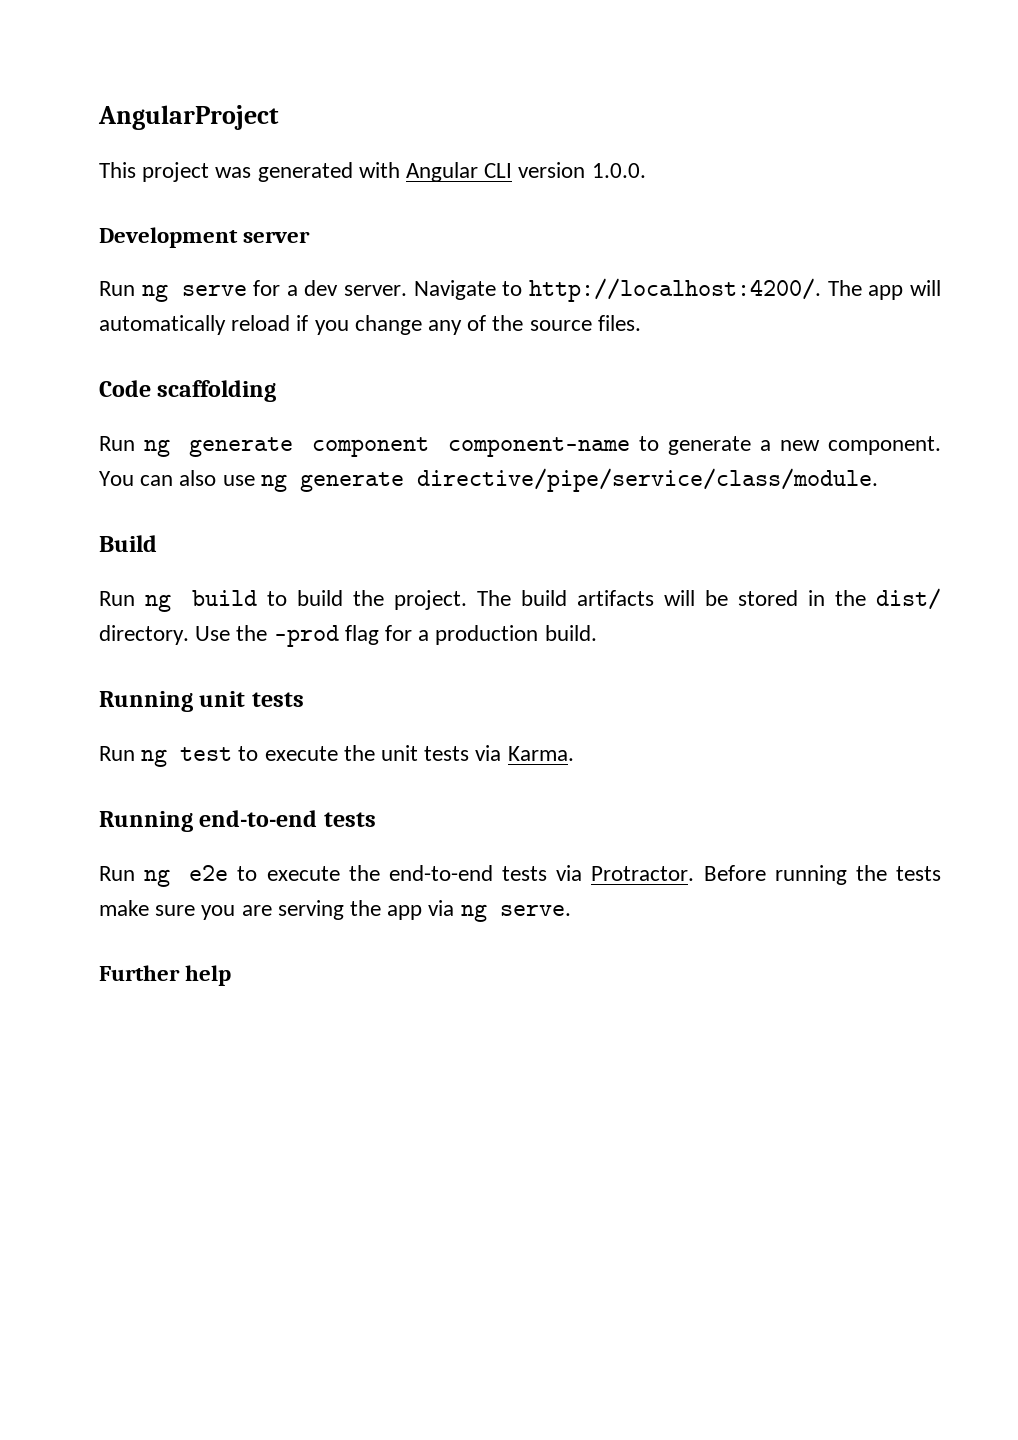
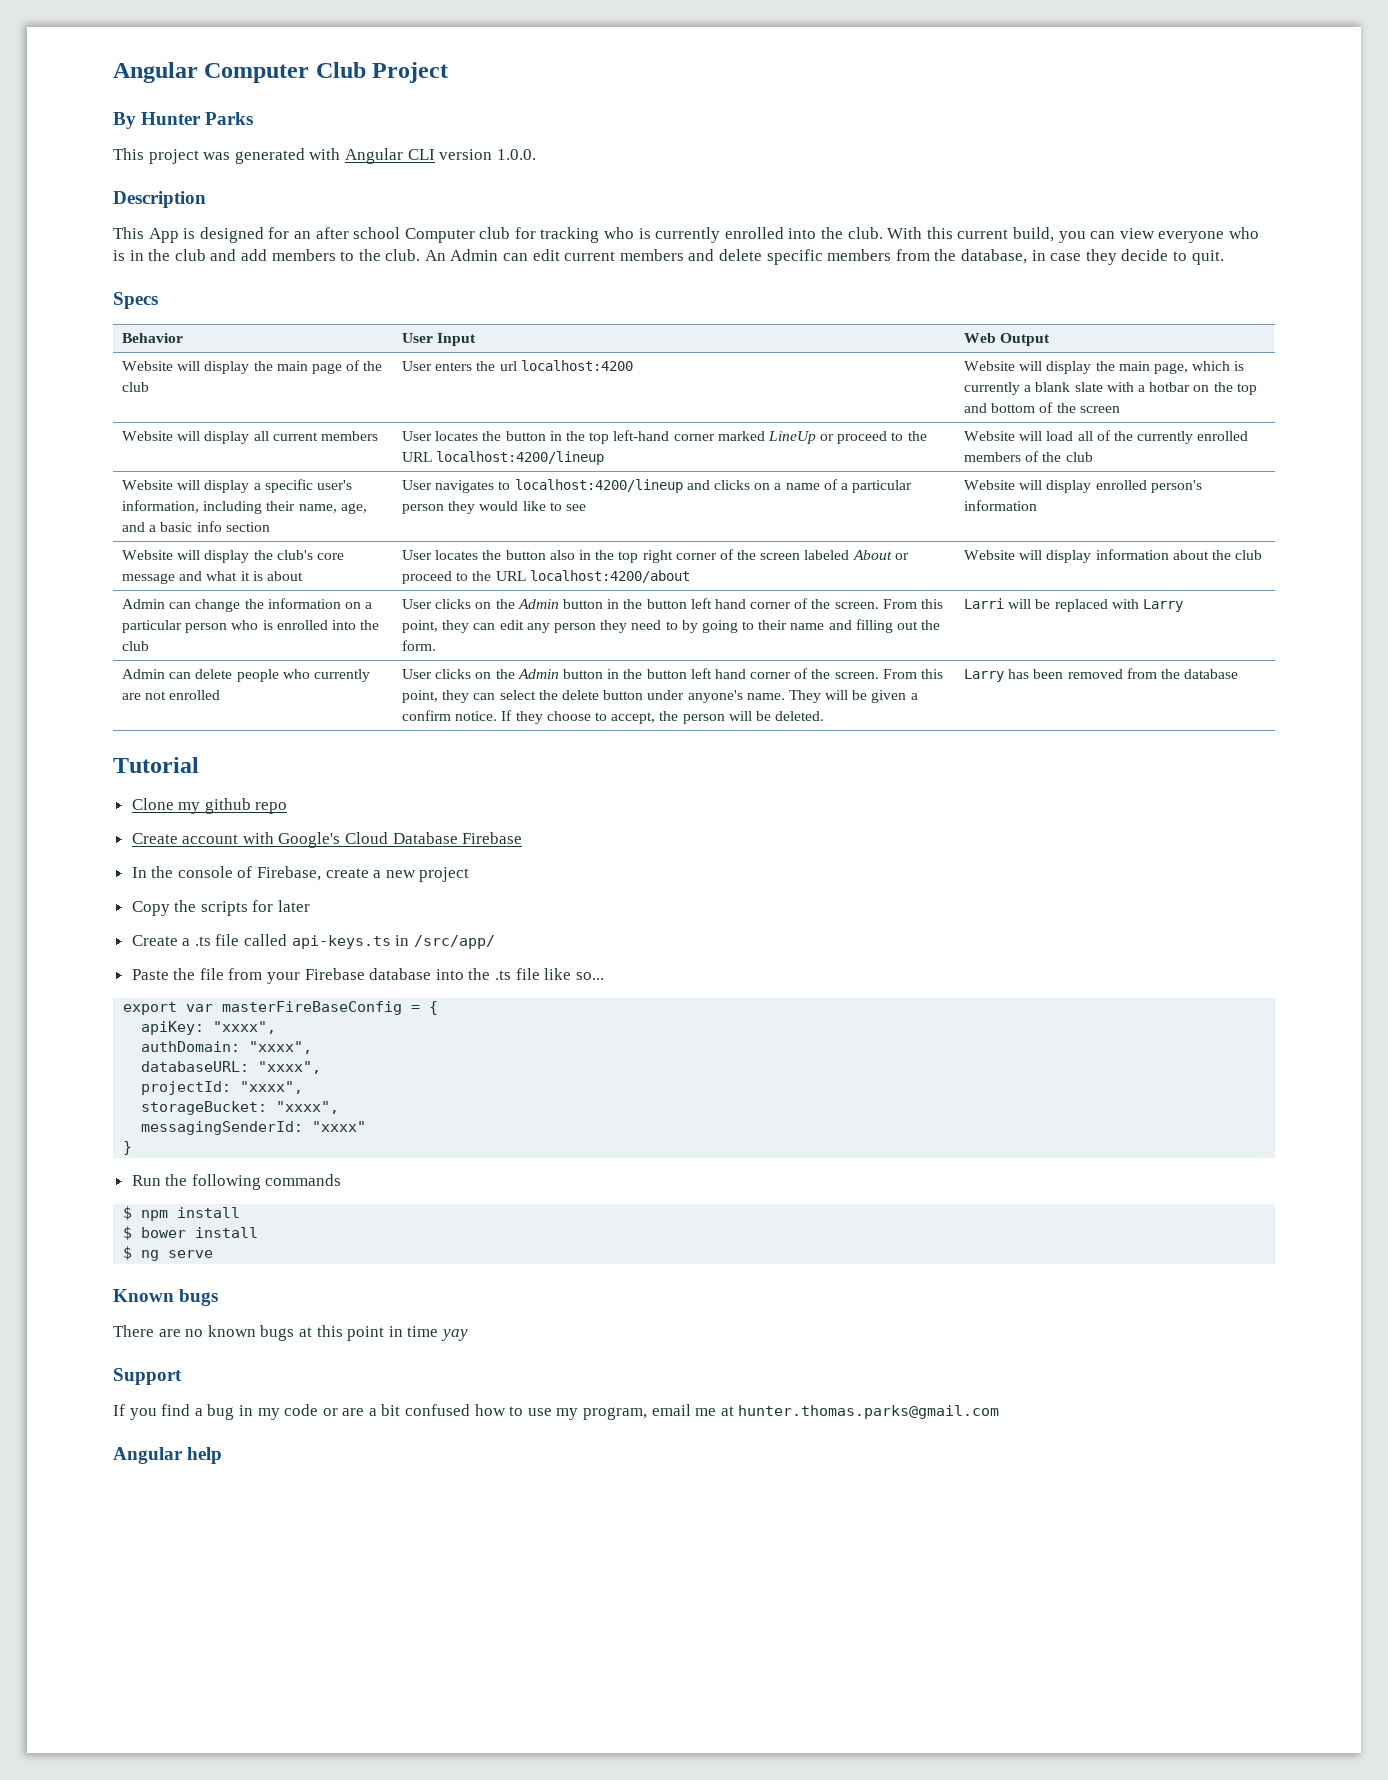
- AngularProject
+ Angular Computer Club Project
+ By Hunter Parks
- Development server
- Run ng serve for a dev server. Navigate to http://localhost:4200/. The app will automatically reload if you change any of the source files.
- Code scaffolding
- Run ng generate component component-name to generate a new component. You can also use ng generate directive/pipe/service/class/module.
- Build
- Run ng build to build the project. The build artifacts will be stored in the dist/ directory. Use the -prod flag for a production build.
- Running unit tests
- Run ng test to execute the unit tests via Karma.
- Running end-to-end tests
- Run ng e2e to execute the end-to-end tests via Protractor. Before running the tests make sure you are serving the app via ng serve.
- Further help
+ Description
+ This App is designed for an after school Computer club for tracking who is currently enrolled into the club. With this current build, you can view everyone who is in the club and add members to the club. An Admin can edit current members and delete specific members from the database, in case they decide to quit.
+ Specs
+ Behavior | User Input | Web Output
+ Website will display the main page of the club | User enters the url localhost:4200 | Website will display the main page, which is currently a blank slate with a hotbar on the top and bottom of the screen
+ Website will display all current members | User locates the button in the top left-hand corner marked LineUp or proceed to the URL localhost:4200/lineup | Website will load all of the currently enrolled members of the club
+ Website will display a specific user's information, including their name, age, and a basic info section | User navigates to localhost:4200/lineup and clicks on a name of a particular person they would like to see | Website will display enrolled person's information
+ Website will display the club's core message and what it is about | User locates the button also in the top right corner of the screen labeled About or proceed to the URL localhost:4200/about | Website will display information about the club
+ Admin can change the information on a particular person who is enrolled into the club | User clicks on the Admin button in the button left hand corner of the screen. From this point, they can edit any person they need to by going to their name and filling out the form. | Larri will be replaced with Larry
+ Admin can delete people who currently are not enrolled | User clicks on the Admin button in the button left hand corner of the screen. From this point, they can select the delete button under anyone's name. They will be given a confirm notice. If they choose to accept, the person will be deleted. | Larry has been removed from the database
+ Tutorial
+ Clone my github repo
+ Create account with Google's Cloud Database Firebase
+ In the console of Firebase, create a new project
+ Copy the scripts for later
+ Create a .ts file called api-keys.ts in /src/app/
+ Paste the file from your Firebase database into the .ts file like so...
+ export var masterFireBaseConfig = {
+ apiKey: "xxxx",
+ authDomain: "xxxx",
+ databaseURL: "xxxx",
+ projectId: "xxxx",
+ storageBucket: "xxxx",
+ messagingSenderId: "xxxx"
+ }
+ Run the following commands
+ $ npm install
+ $ bower install
+ $ ng serve
+ Known bugs
+ There are no known bugs at this point in time yay
+ Support
+ If you find a bug in my code or are a bit confused how to use my program, email me at hunter.thomas.parks@gmail.com
+ Angular help

